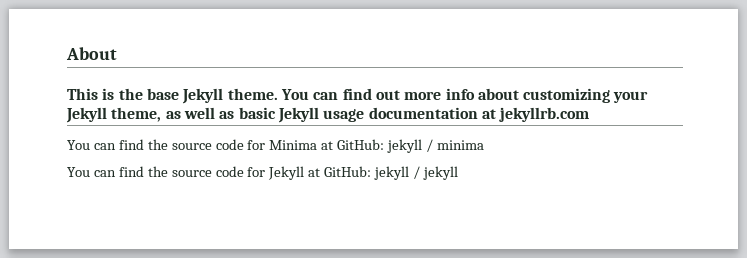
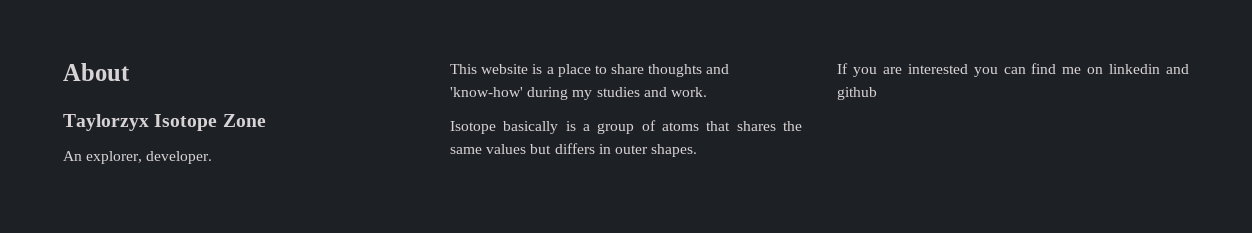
- This is the base Jekyll theme. You can find out more info about customizing your Jekyll theme, as well as basic Jekyll usage documentation at jekyllrb.com
- You can find the source code for Minima at GitHub: jekyll / minima
- You can find the source code for Jekyll at GitHub: jekyll / jekyll
+ Taylorzyx Isotope Zone
+ An explorer, developer.
+ This website is a place to share thoughts and 'know-how' during my studies and work.
+ Isotope basically is a group of atoms that shares the same values but differs in outer shapes.
+ If you are interested you can find me on linkedin and github

